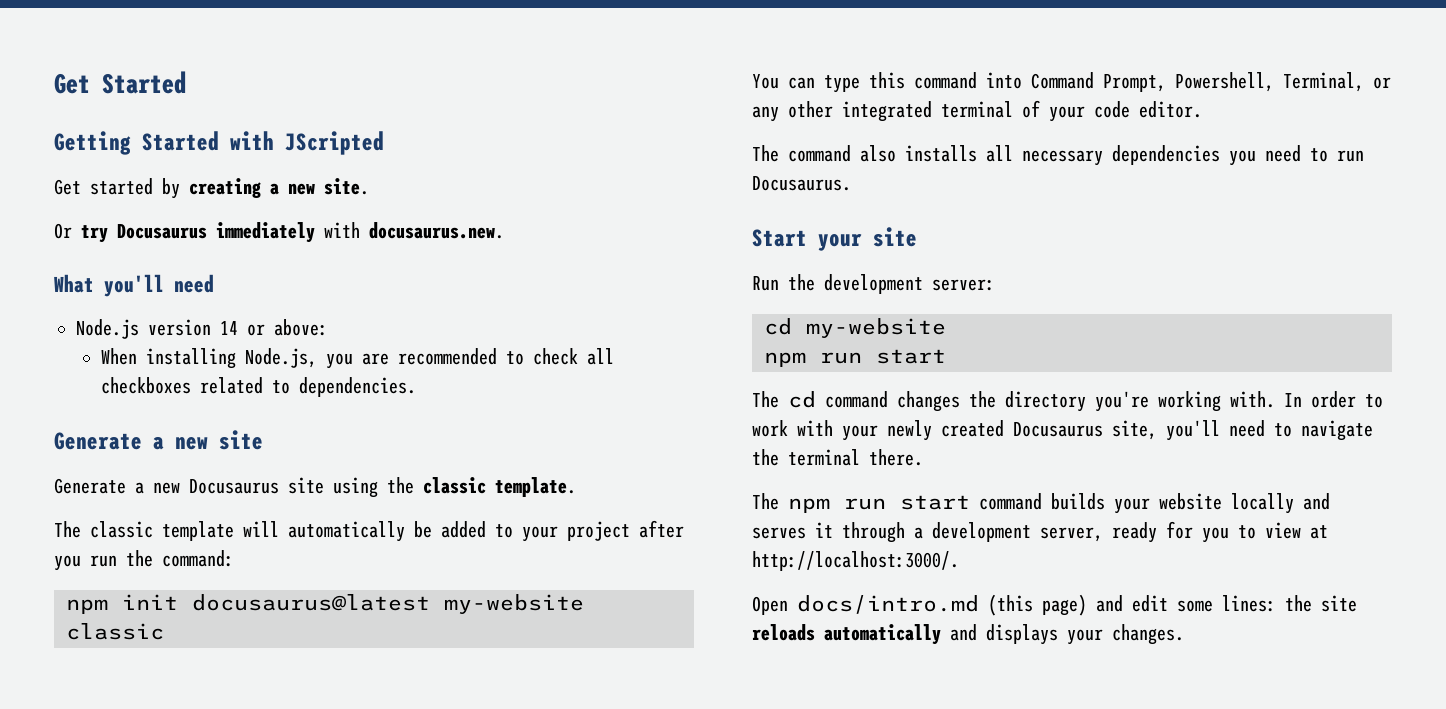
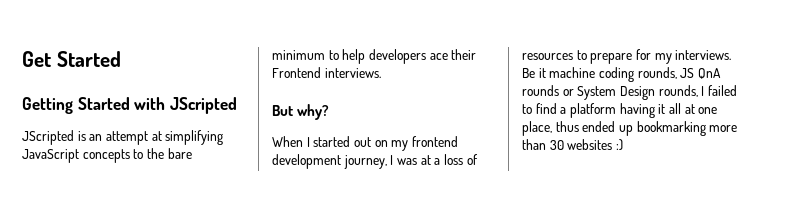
- Get started by creating a new site.
- Or try Docusaurus immediately with docusaurus.new.
- What you'll need
- Node.js version 14 or above:
- When installing Node.js, you are recommended to check all checkboxes related to dependencies.
- Generate a new site
- Generate a new Docusaurus site using the classic template.
- The classic template will automatically be added to your project after you run the command:
- npm init docusaurus@latest my-website classic
- You can type this command into Command Prompt, Powershell, Terminal, or any other integrated terminal of your code editor.
- The command also installs all necessary dependencies you need to run Docusaurus.
- Start your site
- Run the development server:
- cd my-website
- npm run start
- The cd command changes the directory you're working with. In order to work with your newly created Docusaurus site, you'll need to navigate the terminal there.
- The npm run start command builds your website locally and serves it through a development server, ready for you to view at http://localhost:3000/.
- Open docs/intro.md (this page) and edit some lines: the site reloads automatically and displays your changes.
+ JScripted is an attempt at simplifying JavaScript concepts to the bare minimum to help developers ace their Frontend interviews.
+ But why?
+ When I started out on my frontend development journey, I was at a loss of resources to prepare for my interviews. Be it machine coding rounds, JS QnA rounds or System Design rounds, I failed to find a platform having it all at one place, thus ended up bookmarking more than 30 websites :)

